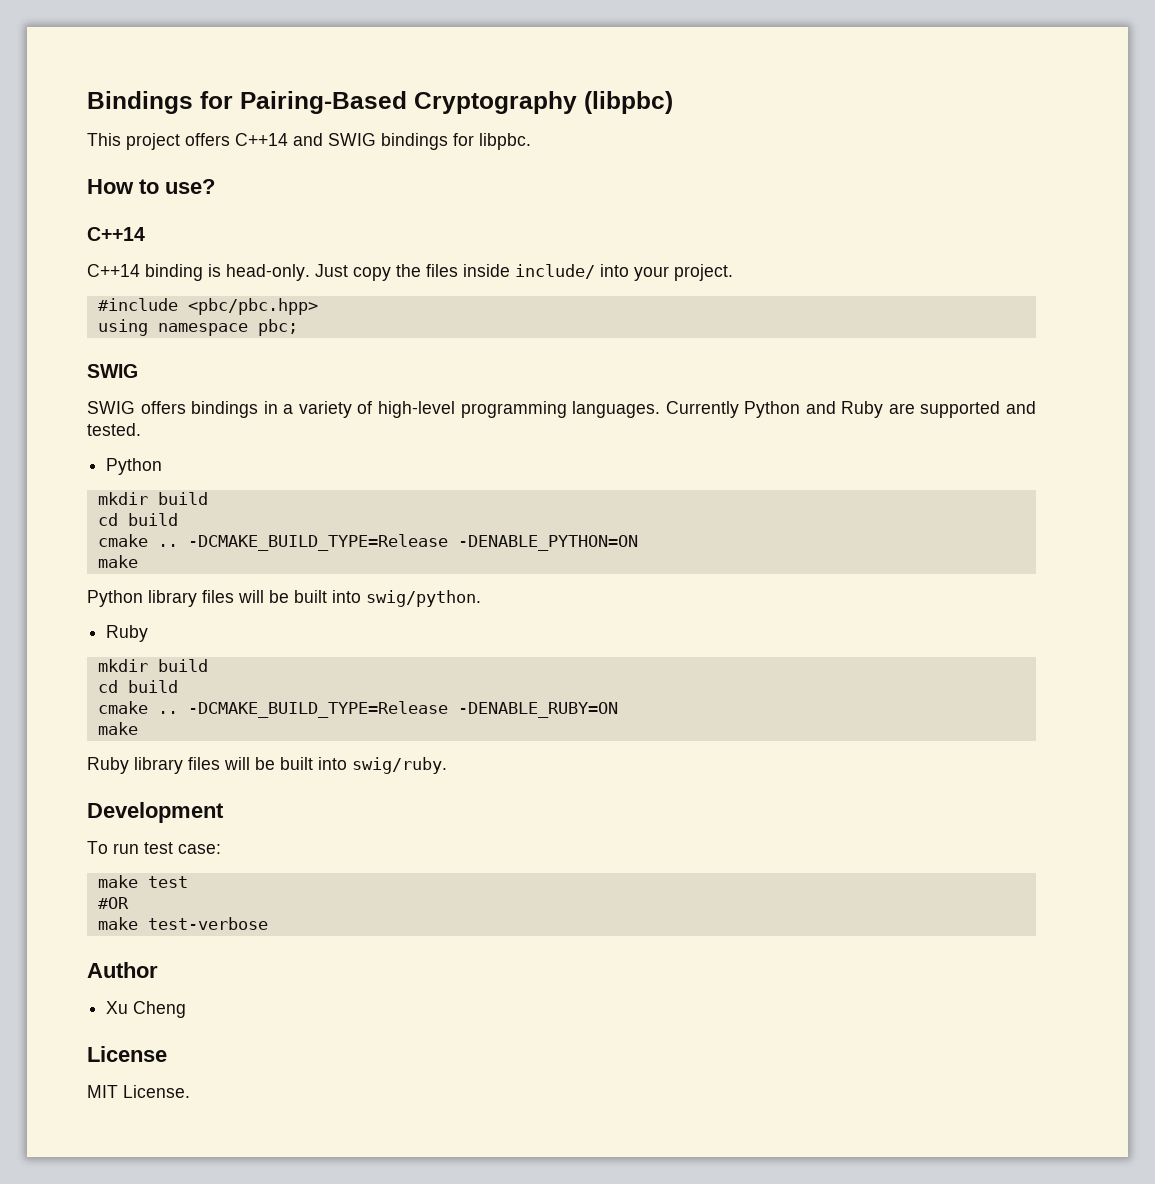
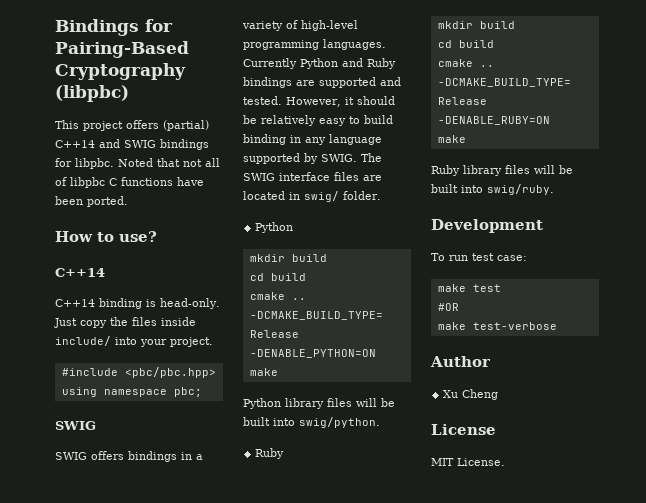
- This project offers C++14 and SWIG bindings for libpbc.
+ This project offers (partial) C++14 and SWIG bindings for libpbc. Noted that not all of libpbc C functions have been ported.
- Currently Python and Ruby are supported and tested.
+ Currently Python and Ruby bindings are supported and tested. However, it should be relatively easy to build binding in any language supported by SWIG. The SWIG interface files are located in swig/ folder.

